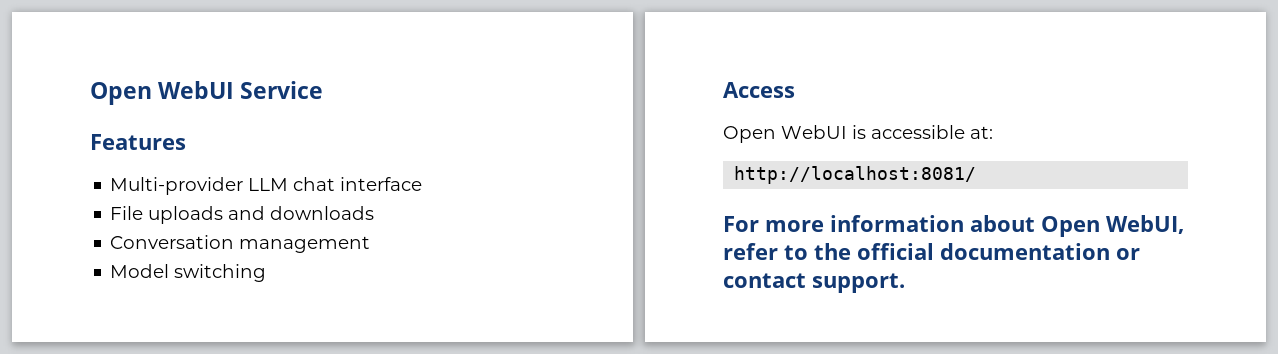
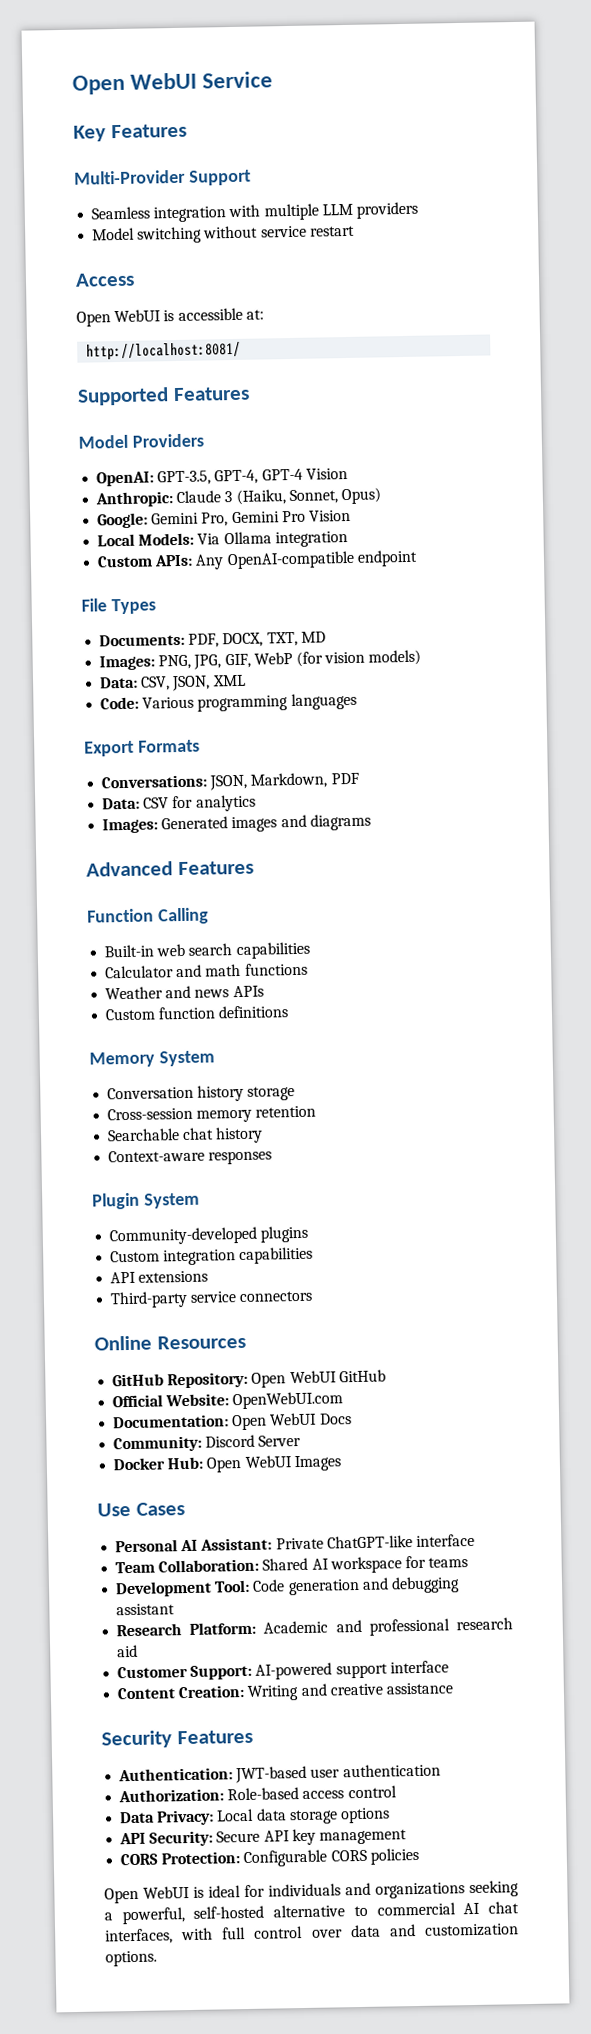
- Features
- Multi-provider LLM chat interface
- File uploads and downloads
- Conversation management
+ Key Features
+ Multi-Provider Support
+ Seamless integration with multiple LLM providers
- Model switching
+ Model switching without service restart
- For more information about Open WebUI, refer to the official documentation or contact support.
+ Supported Features
+ Model Providers
+ OpenAI: GPT-3.5, GPT-4, GPT-4 Vision
+ Anthropic: Claude 3 (Haiku, Sonnet, Opus)
+ Google: Gemini Pro, Gemini Pro Vision
+ Local Models: Via Ollama integration
+ Custom APIs: Any OpenAI-compatible endpoint
+ File Types
+ Documents: PDF, DOCX, TXT, MD
+ Images: PNG, JPG, GIF, WebP (for vision models)
+ Data: CSV, JSON, XML
+ Code: Various programming languages
+ Export Formats
+ Conversations: JSON, Markdown, PDF
+ Data: CSV for analytics
+ Images: Generated images and diagrams
+ Advanced Features
+ Function Calling
+ Built-in web search capabilities
+ Calculator and math functions
+ Weather and news APIs
+ Custom function definitions
+ Memory System
+ Conversation history storage
+ Cross-session memory retention
+ Searchable chat history
+ Context-aware responses
+ Plugin System
+ Community-developed plugins
+ Custom integration capabilities
+ API extensions
+ Third-party service connectors
+ Online Resources
+ GitHub Repository: Open WebUI GitHub
+ Official Website: OpenWebUI.com
+ Documentation: Open WebUI Docs
+ Community: Discord Server
+ Docker Hub: Open WebUI Images
+ Use Cases
+ Personal AI Assistant: Private ChatGPT-like interface
+ Team Collaboration: Shared AI workspace for teams
+ Development Tool: Code generation and debugging assistant
+ Research Platform: Academic and professional research aid
+ Customer Support: AI-powered support interface
+ Content Creation: Writing and creative assistance
+ Security Features
+ Authentication: JWT-based user authentication
+ Authorization: Role-based access control
+ Data Privacy: Local data storage options
+ API Security: Secure API key management
+ CORS Protection: Configurable CORS policies
+ Open WebUI is ideal for individuals and organizations seeking a powerful, self-hosted alternative to commercial AI chat interfaces, with full control over data and customization options.

